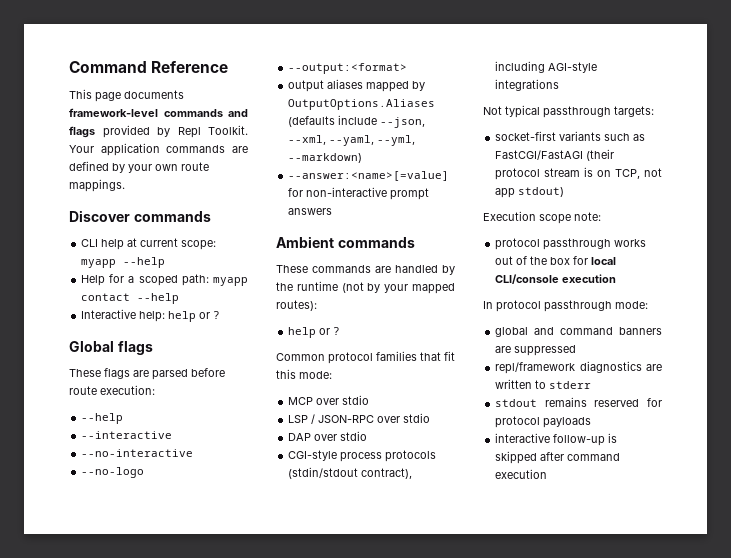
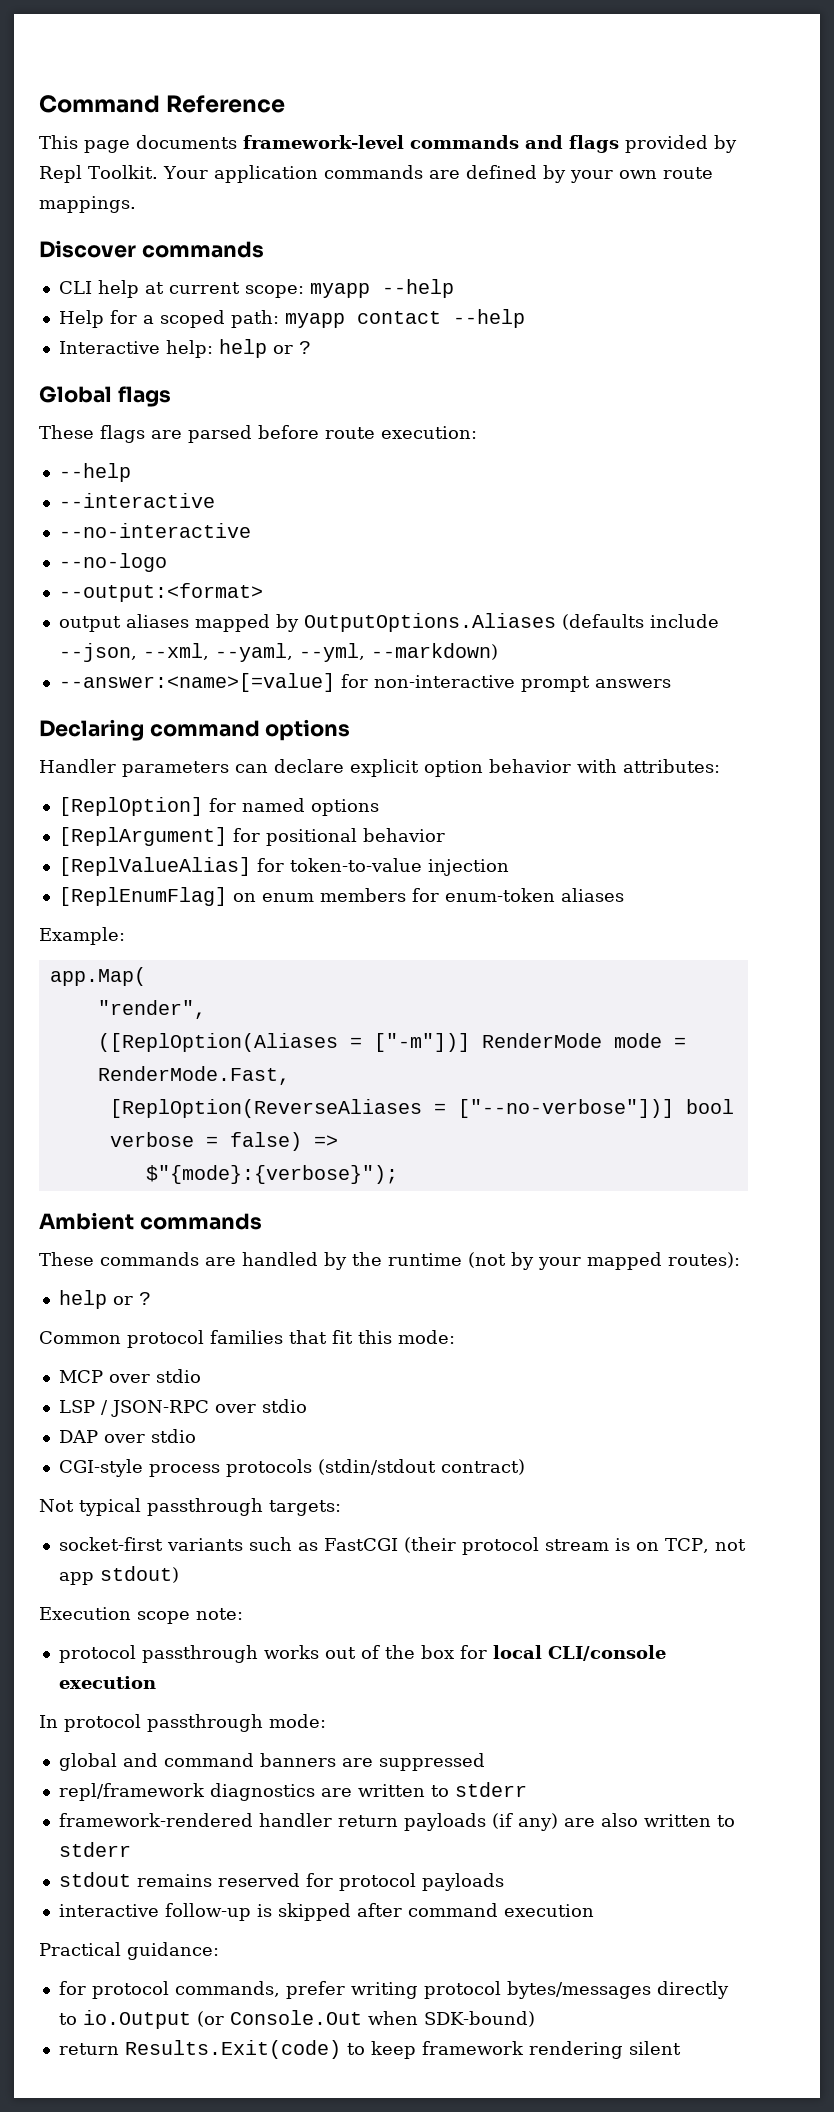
+ Declaring command options
+ Handler parameters can declare explicit option behavior with attributes:
+ [ReplOption] for named options
+ [ReplArgument] for positional behavior
+ [ReplValueAlias] for token-to-value injection
+ [ReplEnumFlag] on enum members for enum-token aliases
+ Example:
+ app.Map(
+ "render",
+ ([ReplOption(Aliases = ["-m"])] RenderMode mode = RenderMode.Fast,
+ [ReplOption(ReverseAliases = ["--no-verbose"])] bool verbose = false) =>
+ $"{mode}:{verbose}");
- CGI-style process protocols (stdin/stdout contract), including AGI-style integrations
+ CGI-style process protocols (stdin/stdout contract)
- socket-first variants such as FastCGI/FastAGI (their protocol stream is on TCP, not app stdout)
+ socket-first variants such as FastCGI (their protocol stream is on TCP, not app stdout)
+ framework-rendered handler return payloads (if any) are also written to stderr
+ Practical guidance:
+ for protocol commands, prefer writing protocol bytes/messages directly to io.Output (or Console.Out when SDK-bound)
+ return Results.Exit(code) to keep framework rendering silent

